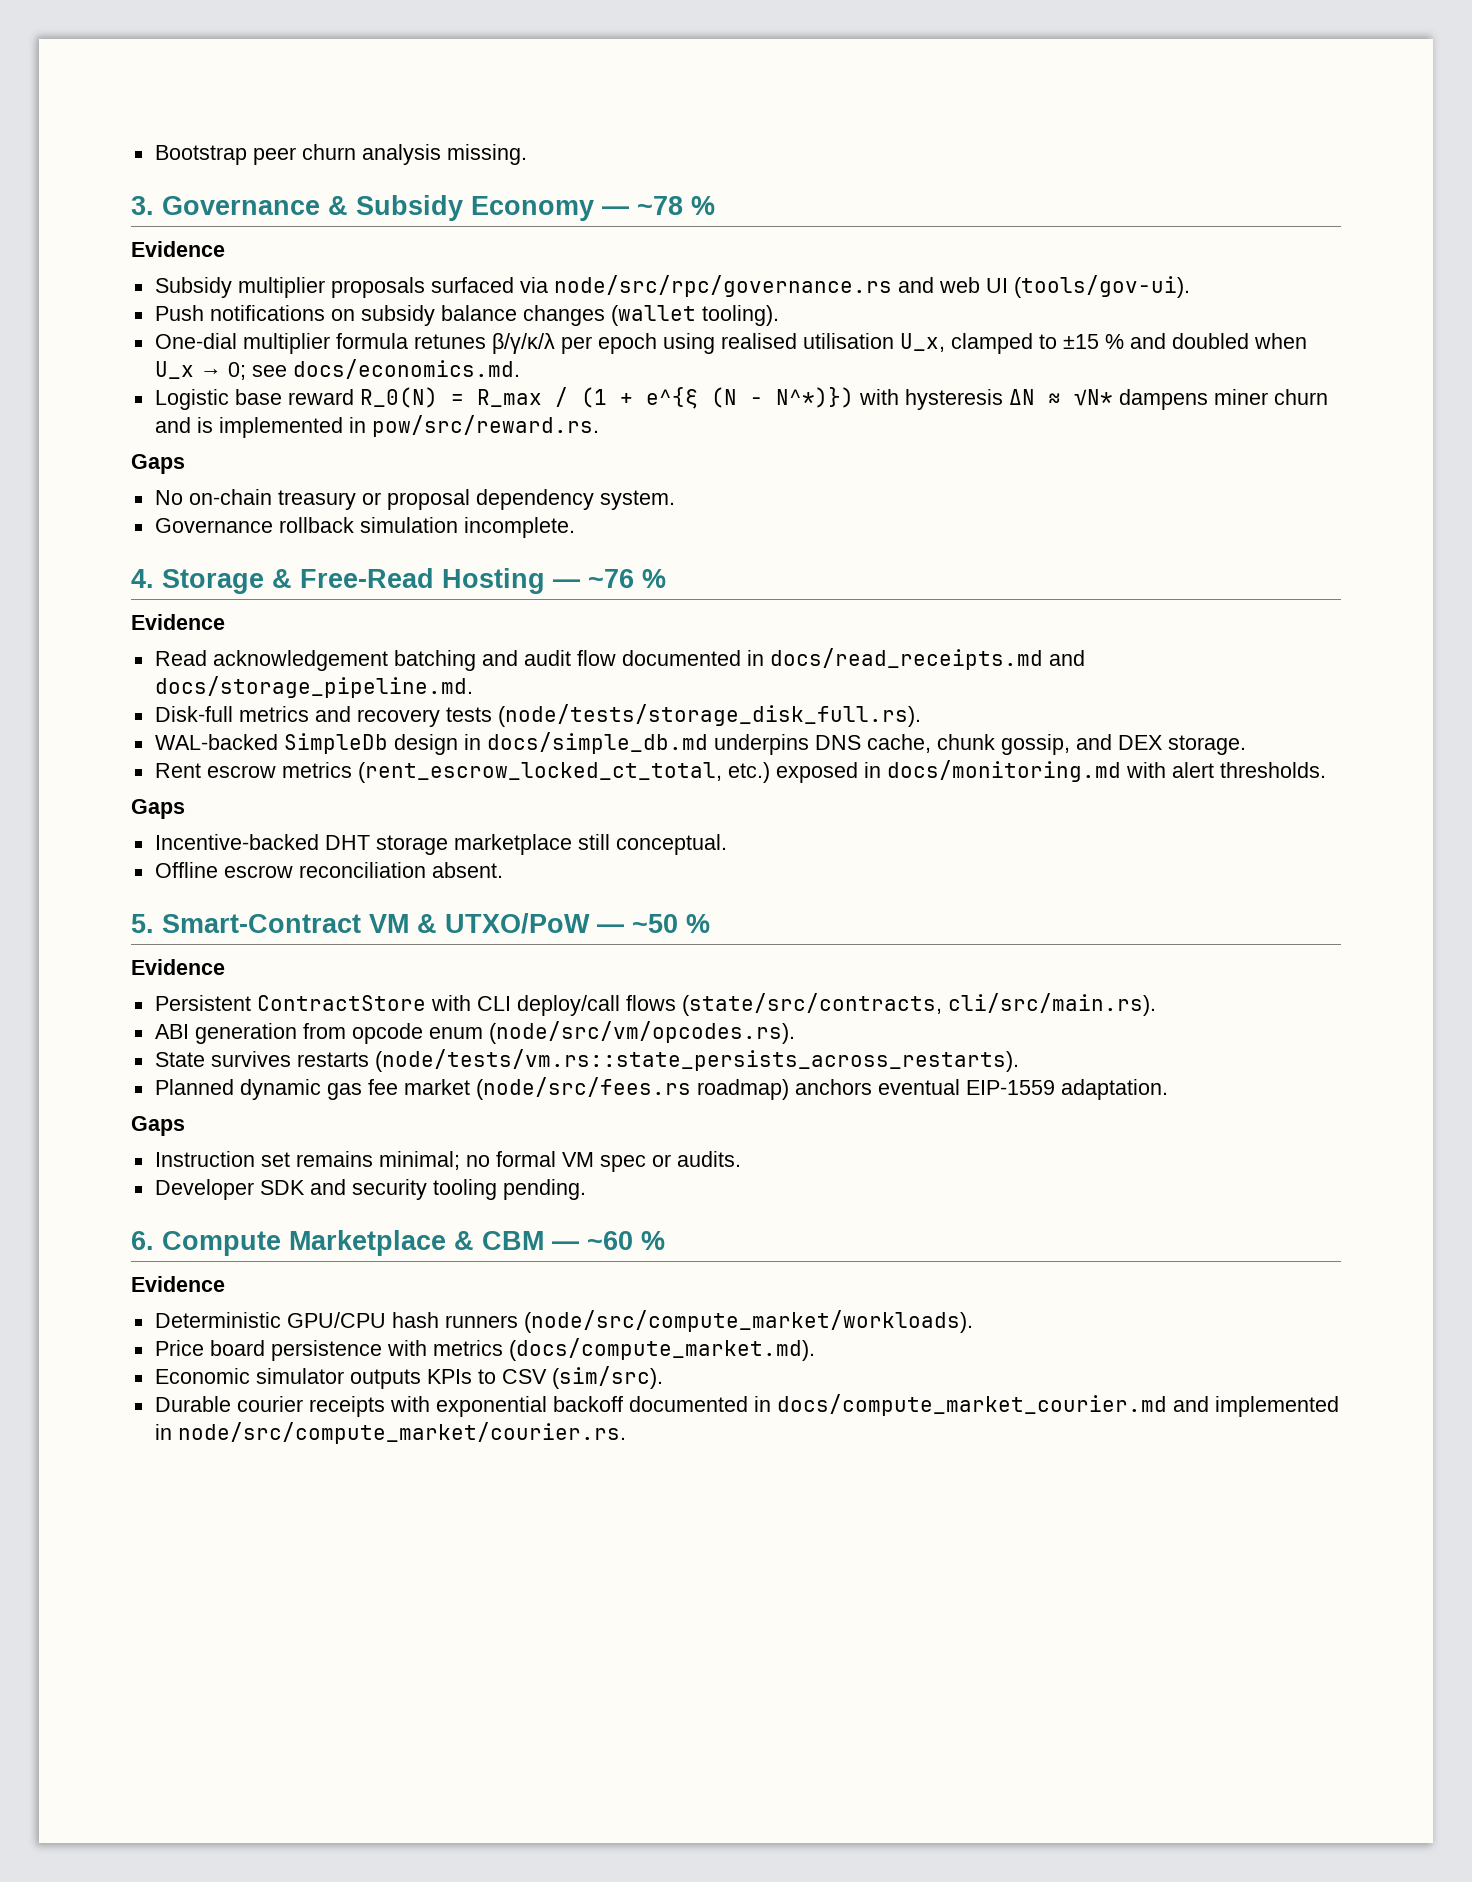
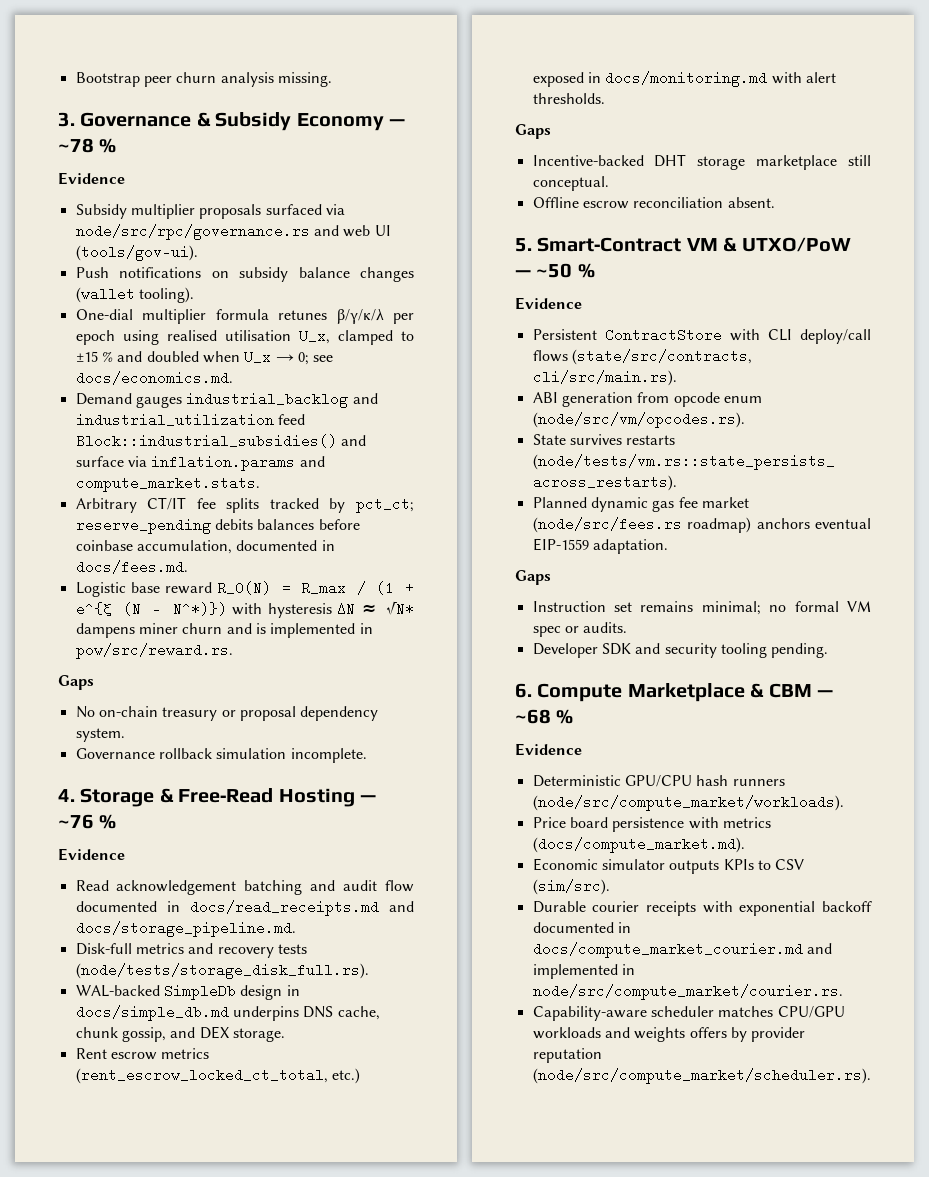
+ Demand gauges industrial_backlog and industrial_utilization feed Block::industrial_subsidies() and surface via inflation.params and compute_market.stats.
+ Arbitrary CT/IT fee splits tracked by pct_ct; reserve_pending debits balances before coinbase accumulation, documented in docs/fees.md.
- 6. Compute Marketplace & CBM — ~60 %
+ 6. Compute Marketplace & CBM — ~68 %
+ Capability-aware scheduler matches CPU/GPU workloads and weights offers by provider reputation (node/src/compute_market/scheduler.rs).

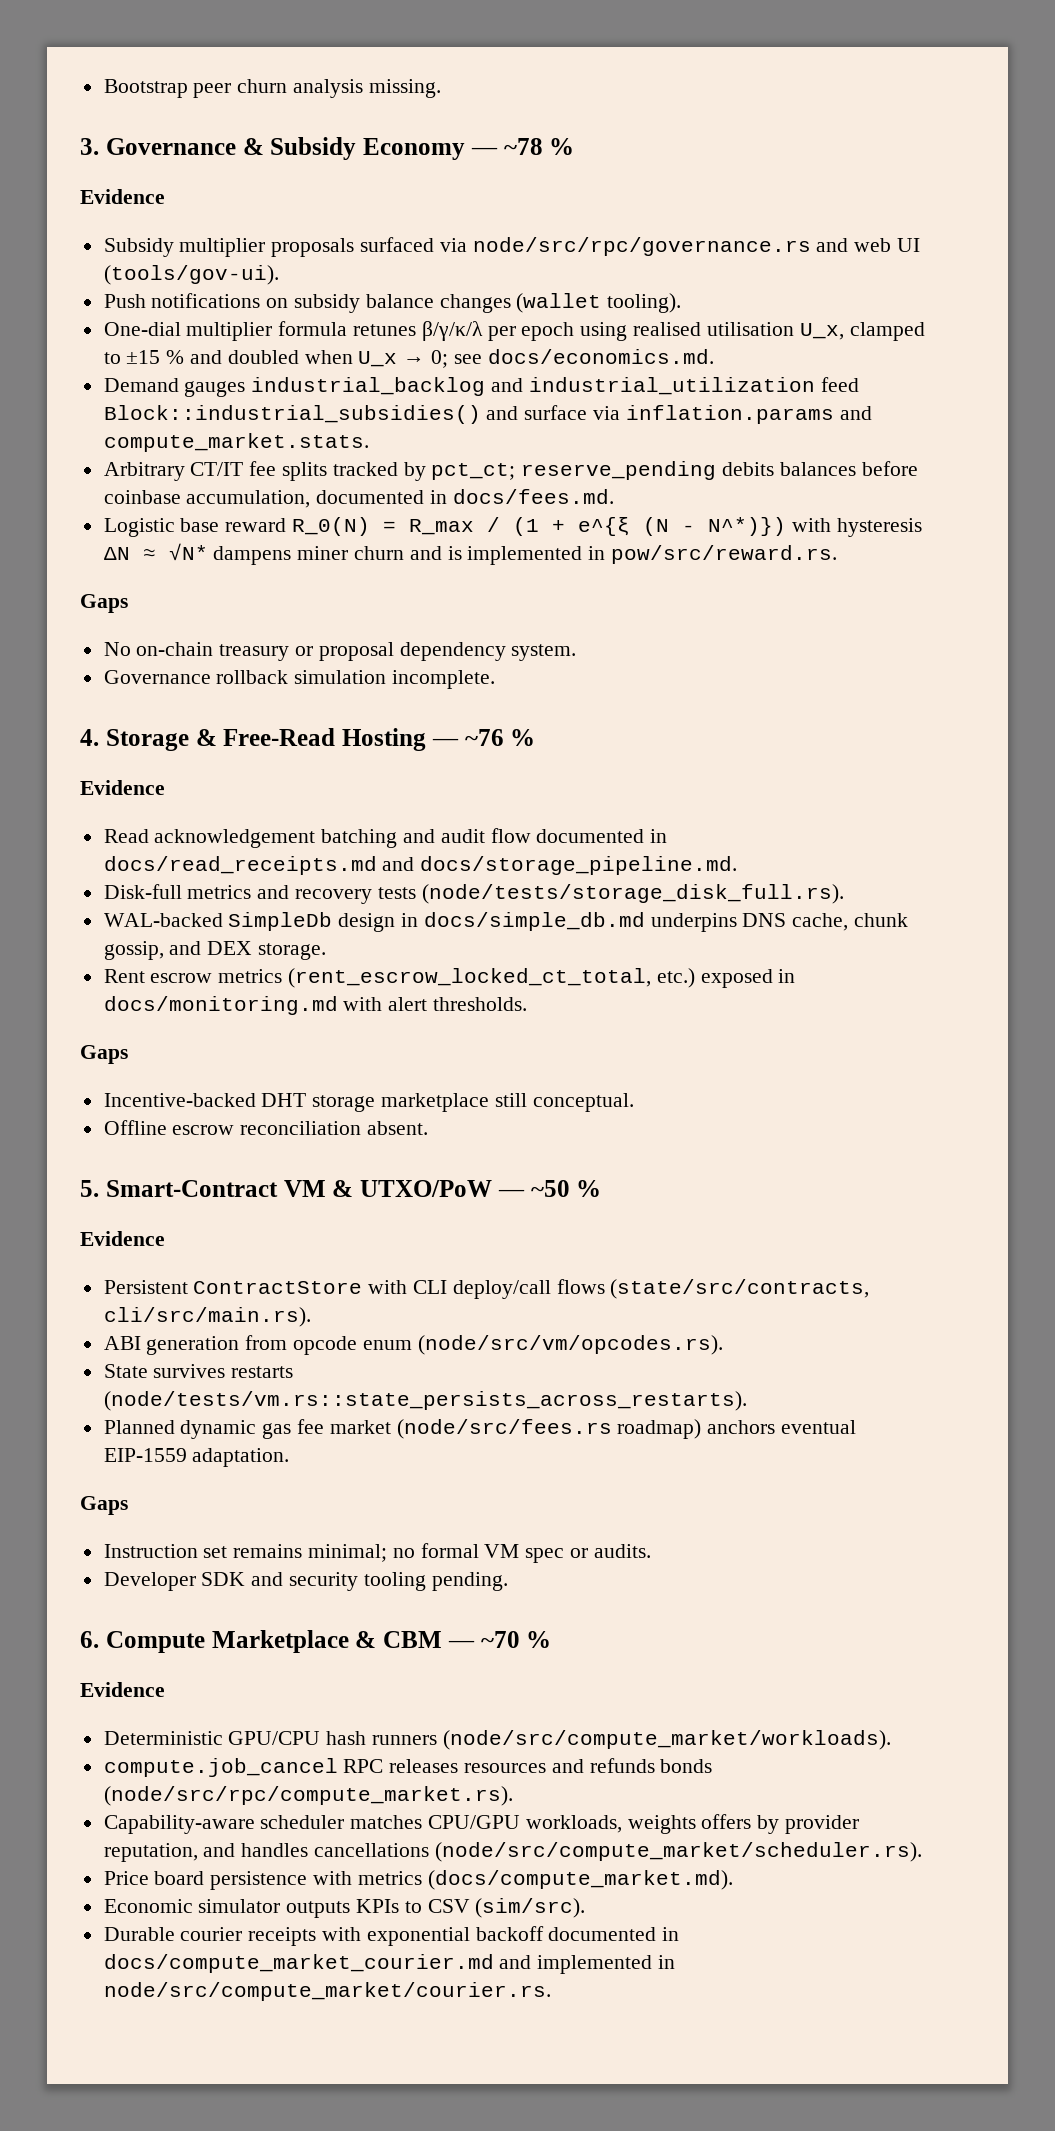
- 6. Compute Marketplace & CBM — ~68 %
+ 6. Compute Marketplace & CBM — ~70 %
+ compute.job_cancel RPC releases resources and refunds bonds (node/src/rpc/compute_market.rs).
+ Capability-aware scheduler matches CPU/GPU workloads, weights offers by provider reputation, and handles cancellations (node/src/compute_market/scheduler.rs).
- Capability-aware scheduler matches CPU/GPU workloads and weights offers by provider reputation (node/src/compute_market/scheduler.rs).

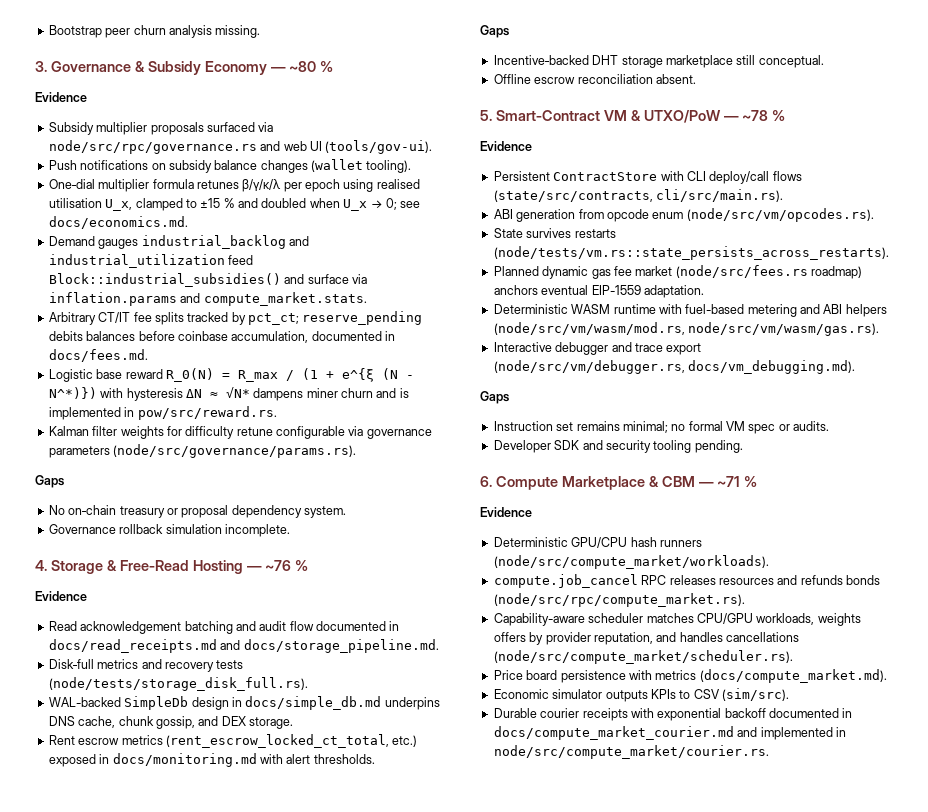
- 3. Governance & Subsidy Economy — ~78 %
+ 3. Governance & Subsidy Economy — ~80 %
+ Kalman filter weights for difficulty retune configurable via governance parameters (node/src/governance/params.rs).
- 5. Smart‑Contract VM & UTXO/PoW — ~50 %
+ 5. Smart‑Contract VM & UTXO/PoW — ~78 %
+ Deterministic WASM runtime with fuel-based metering and ABI helpers (node/src/vm/wasm/mod.rs, node/src/vm/wasm/gas.rs).
+ Interactive debugger and trace export (node/src/vm/debugger.rs, docs/vm_debugging.md).
- 6. Compute Marketplace & CBM — ~70 %
+ 6. Compute Marketplace & CBM — ~71 %

